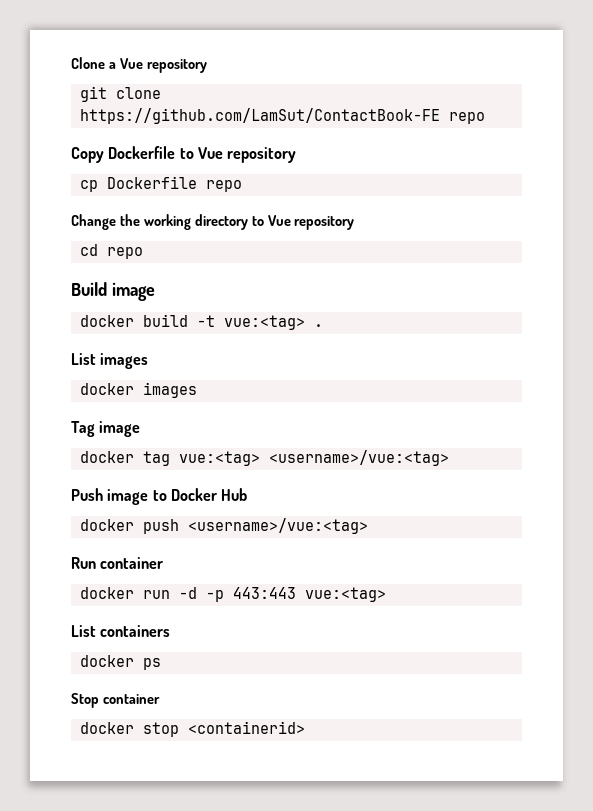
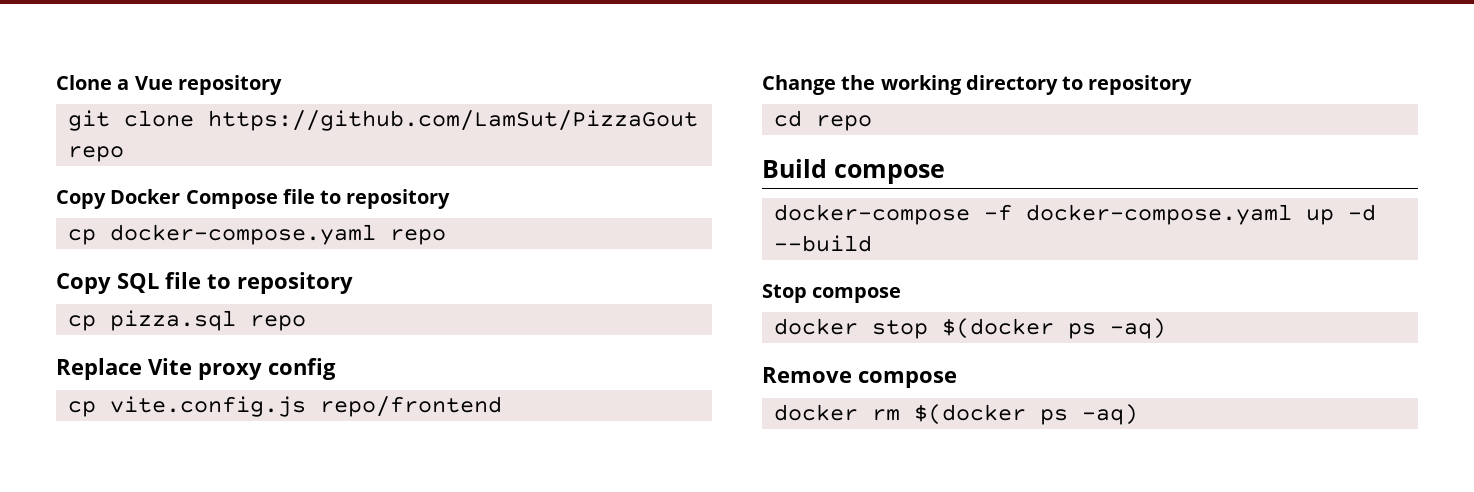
- git clone https://github.com/LamSut/ContactBook-FE repo
- Copy Dockerfile to Vue repository
- cp Dockerfile repo
+ git clone https://github.com/LamSut/PizzaGout repo
+ Copy Docker Compose file to repository
+ cp docker-compose.yaml repo
+ Copy SQL file to repository
+ cp pizza.sql repo
+ Replace Vite proxy config
+ cp vite.config.js repo/frontend
- Change the working directory to Vue repository
+ Change the working directory to repository
- Build image
- docker build -t vue:<tag> .
- List images
- docker images
- Tag image
- docker tag vue:<tag> <username>/vue:<tag>
- Push image to Docker Hub
- docker push <username>/vue:<tag>
- Run container
- docker run -d -p 443:443 vue:<tag>
- List containers
- docker ps
+ Build compose
+ docker-compose -f docker-compose.yaml up -d --build
- Stop container
+ Stop compose
- docker stop <containerid>
+ docker stop $(docker ps -aq)
+ Remove compose
+ docker rm $(docker ps -aq)

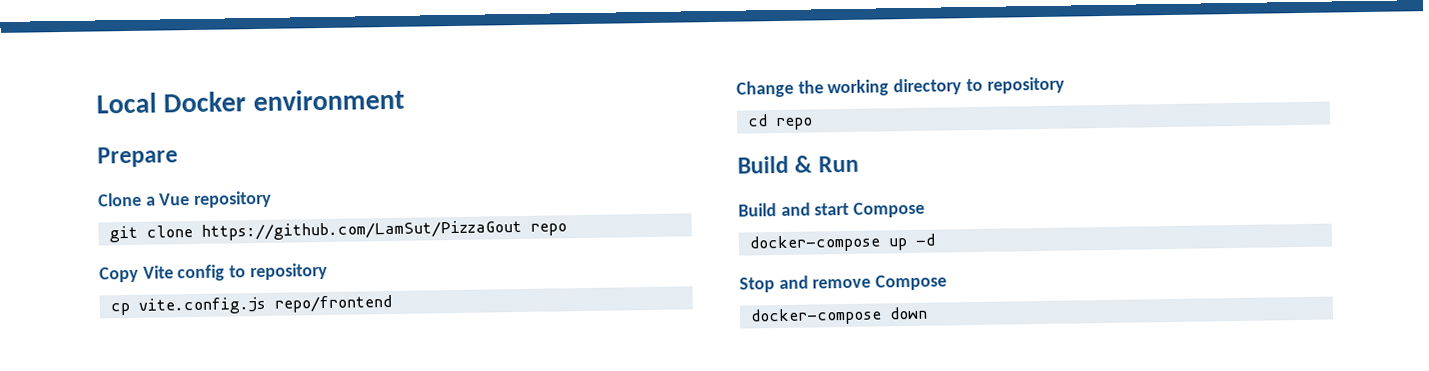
+ Local Docker environment
+ Prepare
- Copy Docker Compose file to repository
- cp docker-compose.yaml repo
- Copy SQL file to repository
- cp pizza.sql repo
- Replace Vite proxy config
+ Copy Vite config to repository
- Build compose
- docker-compose -f docker-compose.yaml up -d --build
+ Build & Run
+ Build and start Compose
+ docker-compose up -d
- Stop compose
- docker stop $(docker ps -aq)
- Remove compose
- docker rm $(docker ps -aq)
+ Stop and remove Compose
+ docker-compose down

